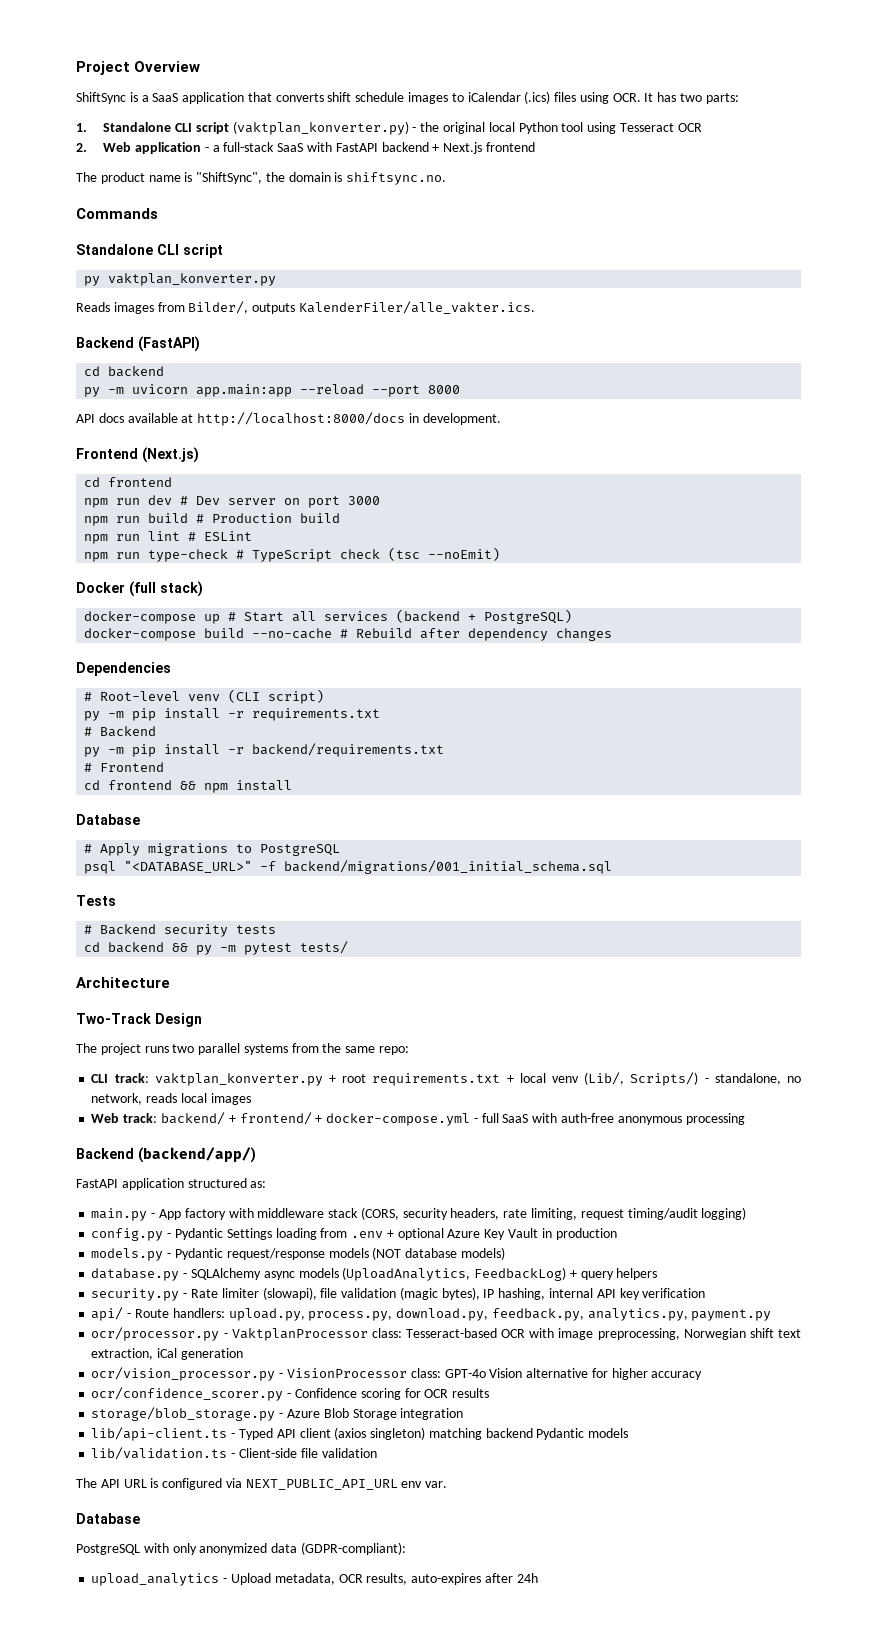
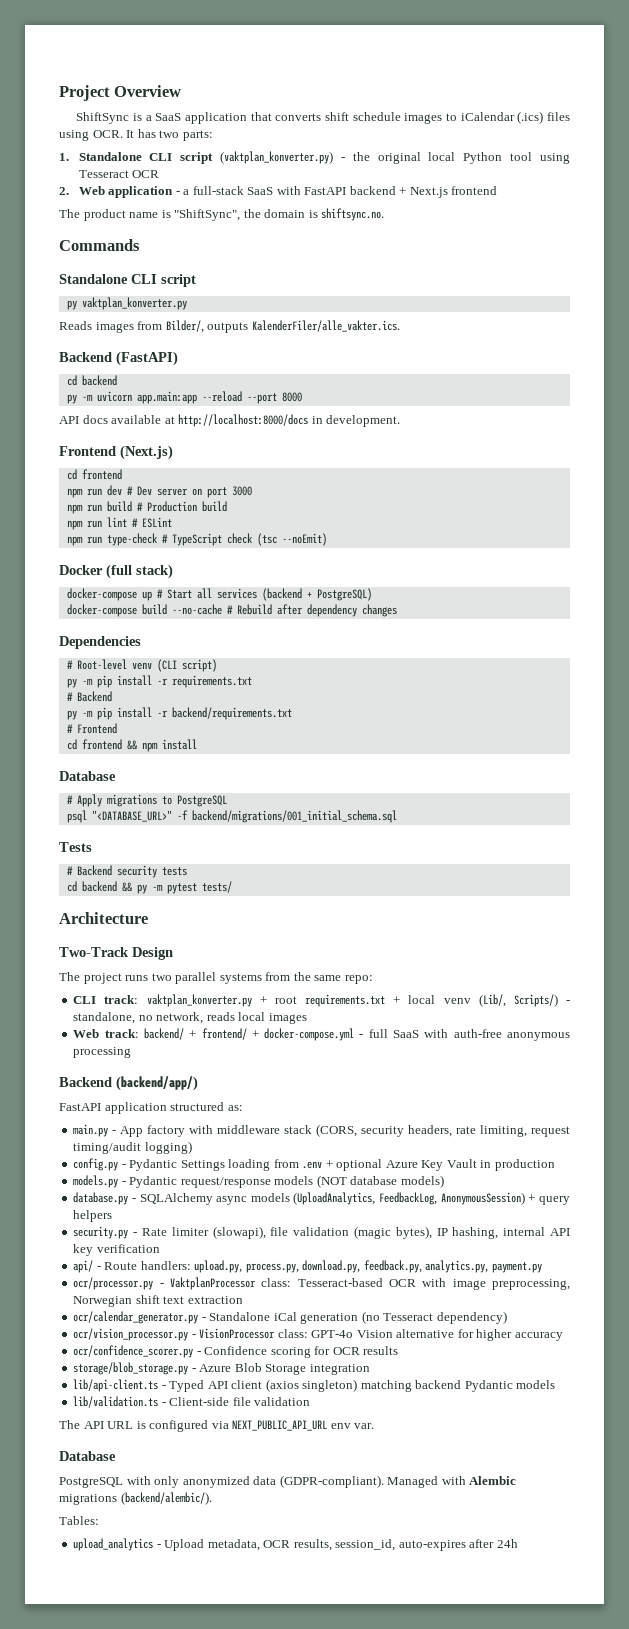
- database.py - SQLAlchemy async models (UploadAnalytics, FeedbackLog) + query helpers
+ database.py - SQLAlchemy async models (UploadAnalytics, FeedbackLog, AnonymousSession) + query helpers
- ocr/processor.py - VaktplanProcessor class: Tesseract-based OCR with image preprocessing, Norwegian shift text extraction, iCal generation
+ ocr/processor.py - VaktplanProcessor class: Tesseract-based OCR with image preprocessing, Norwegian shift text extraction
+ ocr/calendar_generator.py - Standalone iCal generation (no Tesseract dependency)
- PostgreSQL with only anonymized data (GDPR-compliant):
+ PostgreSQL with only anonymized data (GDPR-compliant). Managed with Alembic migrations (backend/alembic/).
+ Tables:
- upload_analytics - Upload metadata, OCR results, auto-expires after 24h
+ upload_analytics - Upload metadata, OCR results, session_id, auto-expires after 24h

